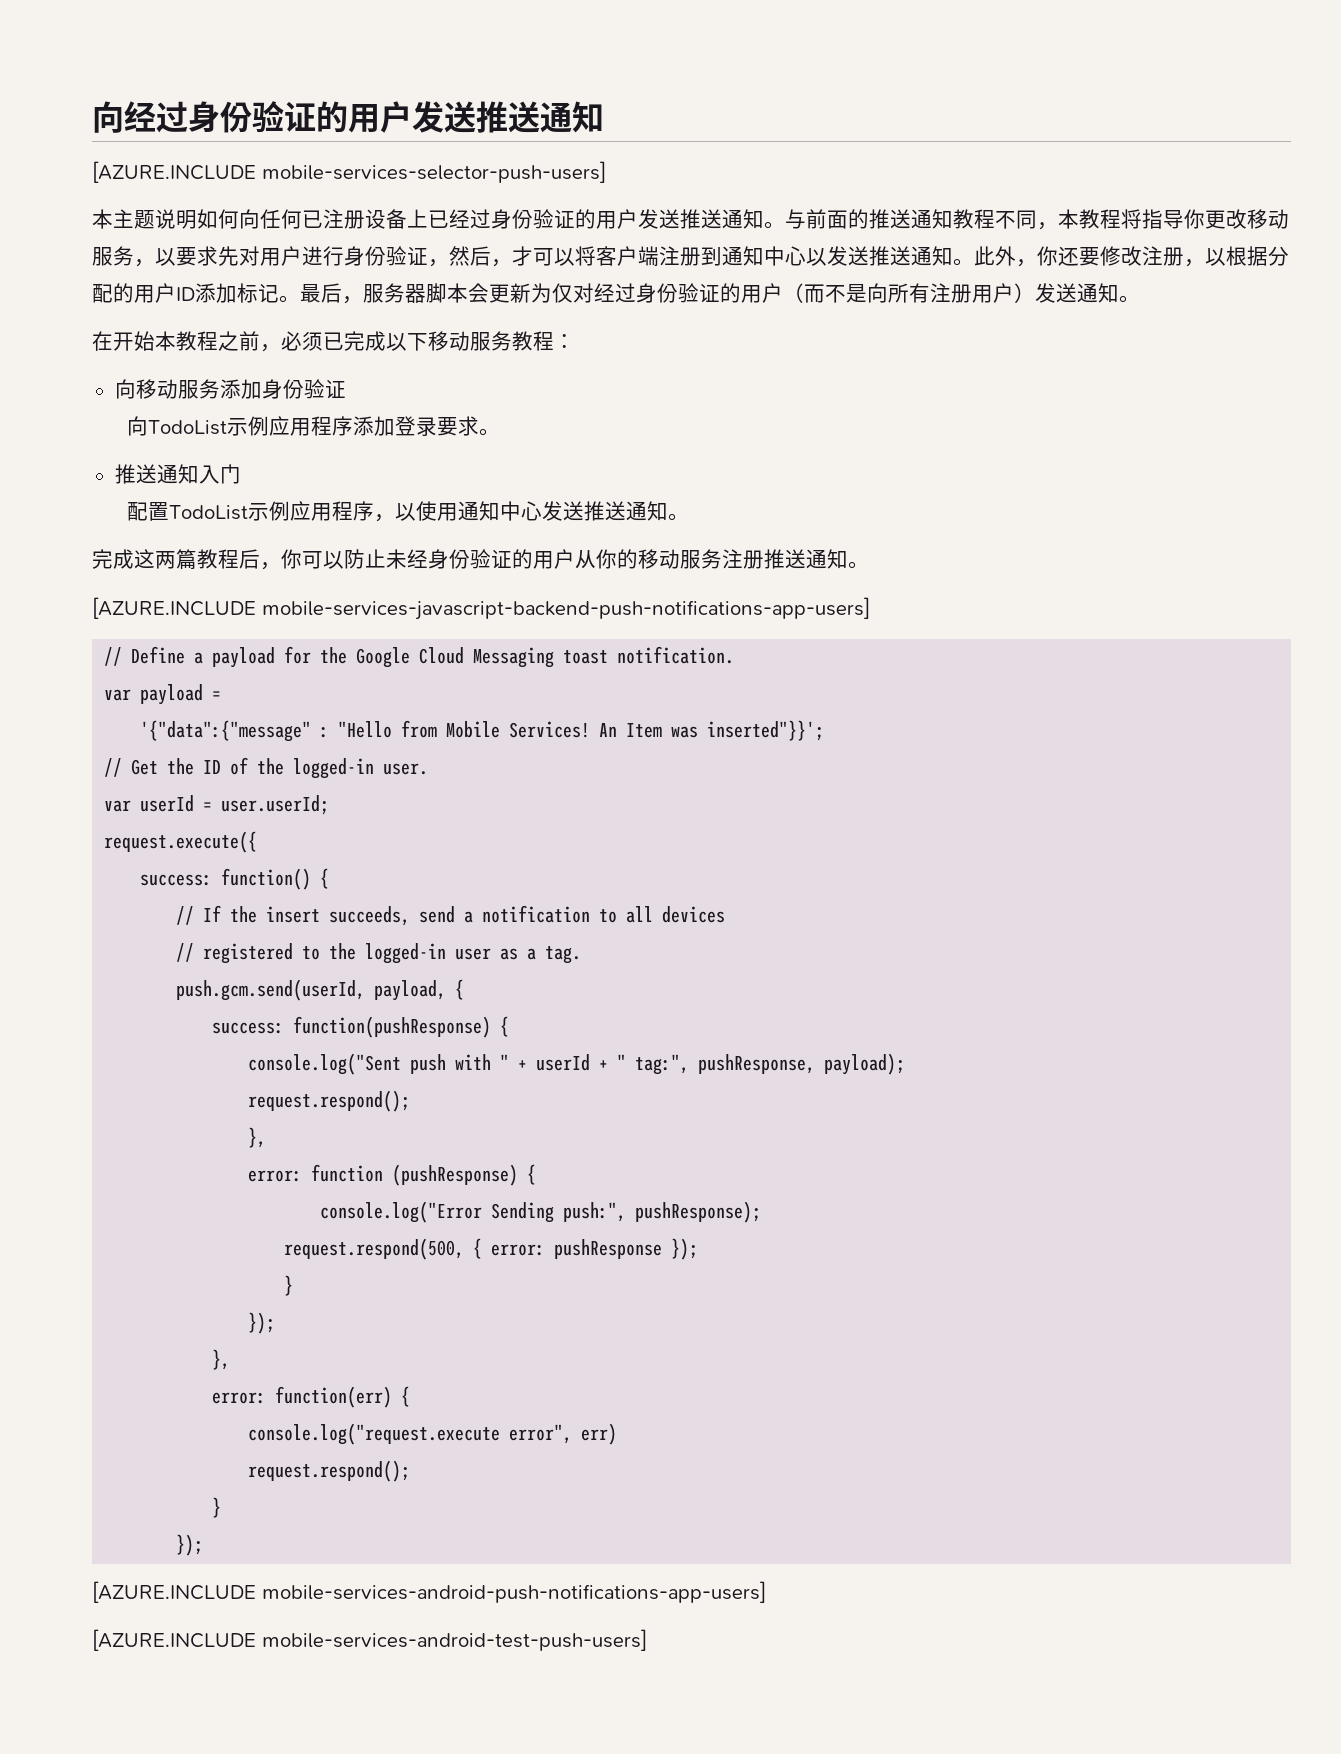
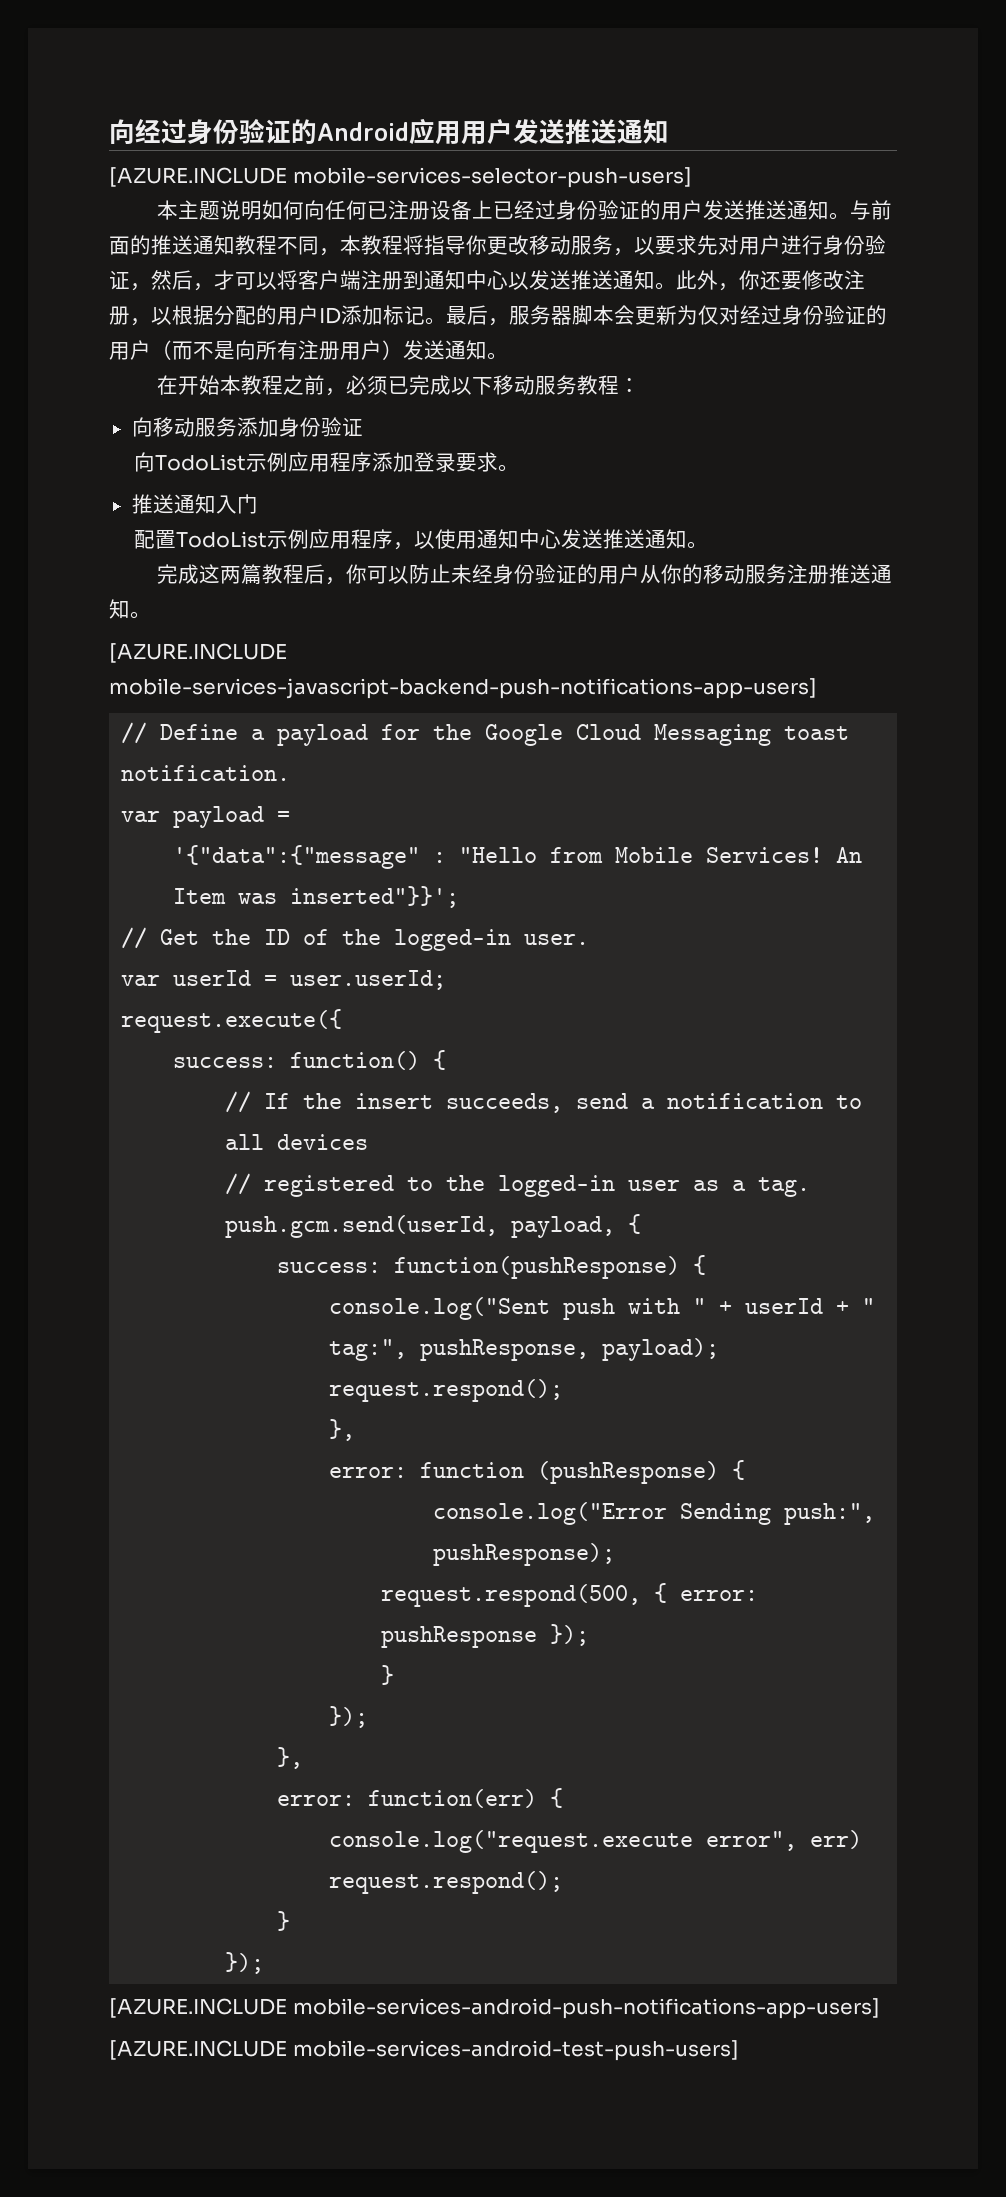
- 向经过身份验证的用户发送推送通知
+ 向经过身份验证的Android应用用户发送推送通知

